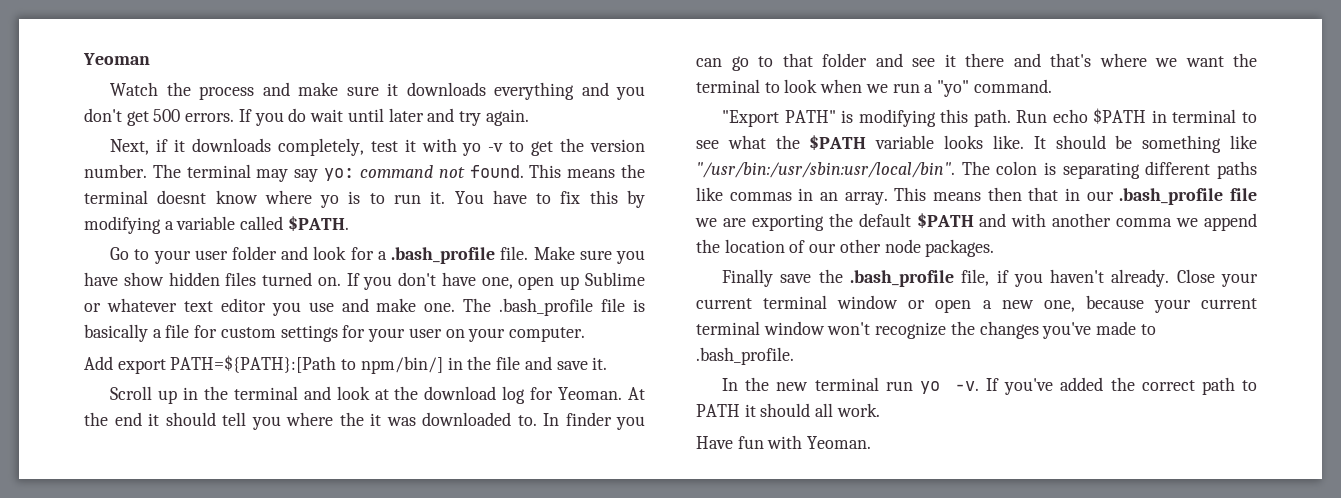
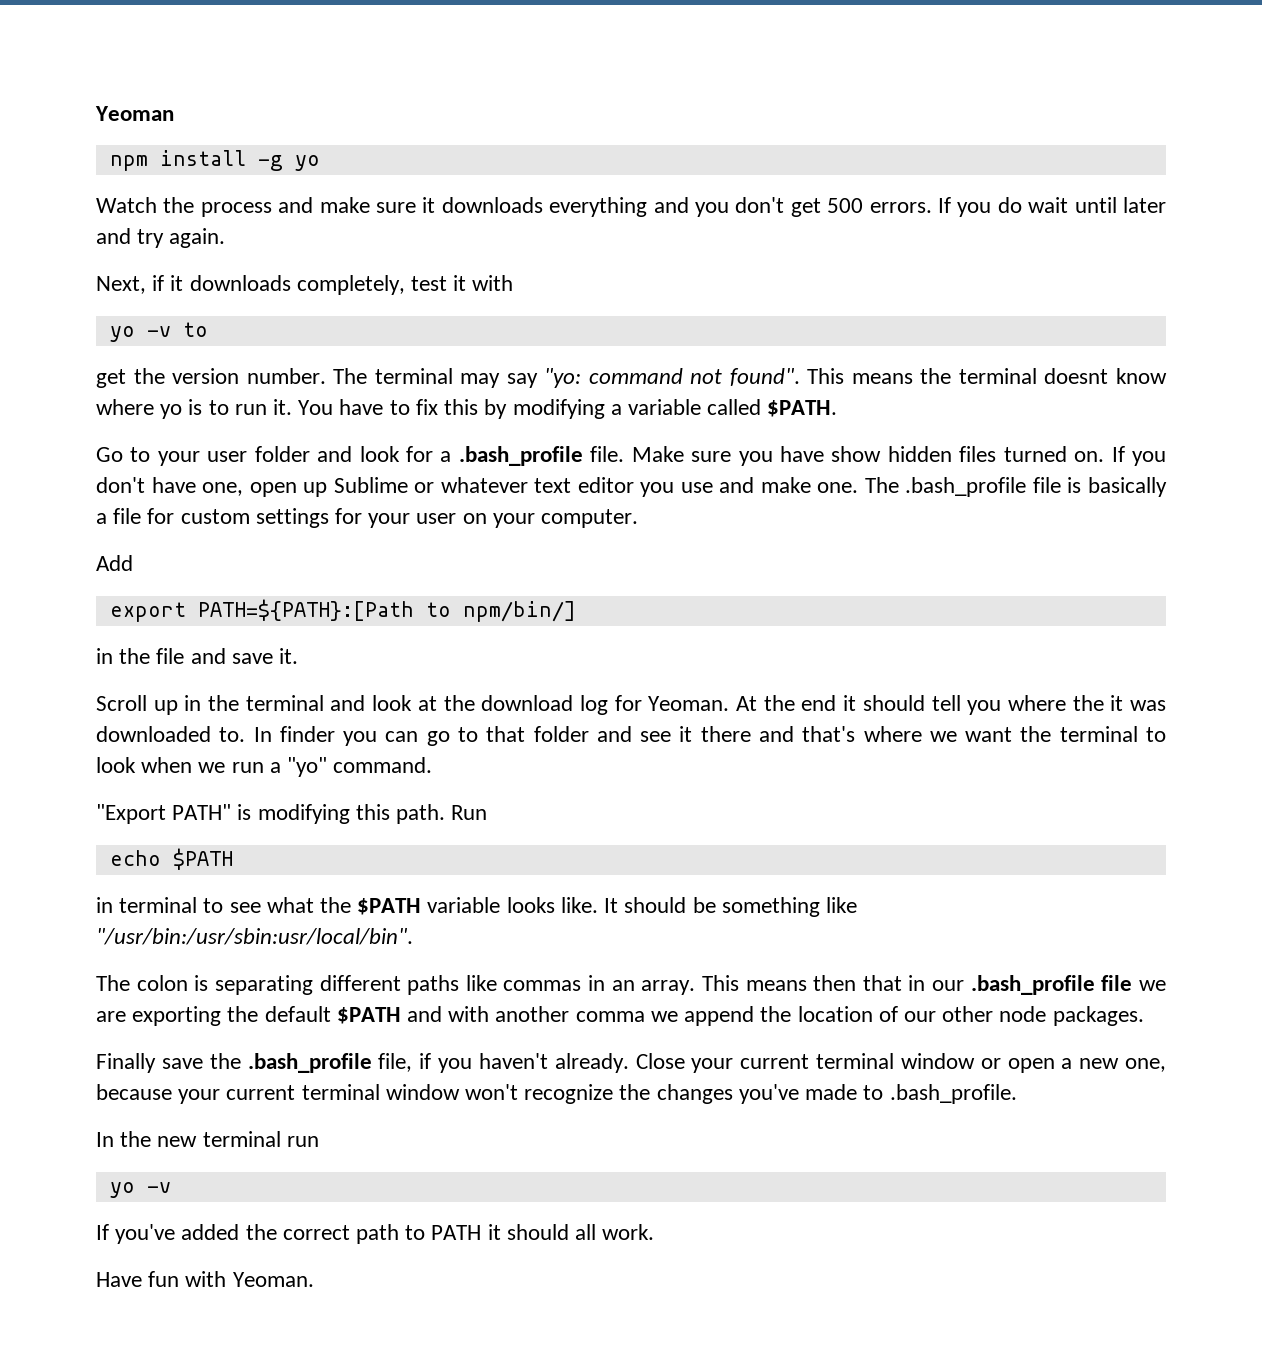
+ npm install -g yo
- Next, if it downloads completely, test it with yo -v to get the version number.
+ Next, if it downloads completely, test it with
+ yo -v to
+ get the version number.
- The terminal may say yo: command not found.
+ The terminal may say "yo: command not found".
- Add export PATH=${PATH}:[Path to npm/bin/] in the file and save it.
+ Add
+ export PATH=${PATH}:[Path to npm/bin/]
+ in the file and save it.
- Run echo $PATH in terminal to see what the $PATH variable looks like.
+ Run
+ echo $PATH
+ in terminal to see what the $PATH variable looks like.
- It should be something like "/usr/bin:/usr/sbin:usr/local/bin". The colon is separating different paths like commas in an array.
+ It should be something like "/usr/bin:/usr/sbin:usr/local/bin".
+ The colon is separating different paths like commas in an array.
- In the new terminal run yo -v. If you've added the correct path to PATH it should all work.
+ In the new terminal run
+ yo -v
+ If you've added the correct path to PATH it should all work.

